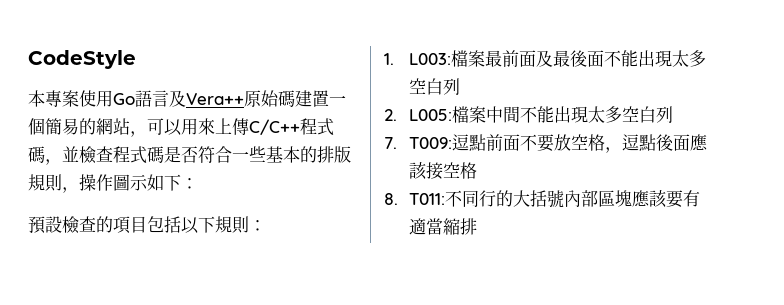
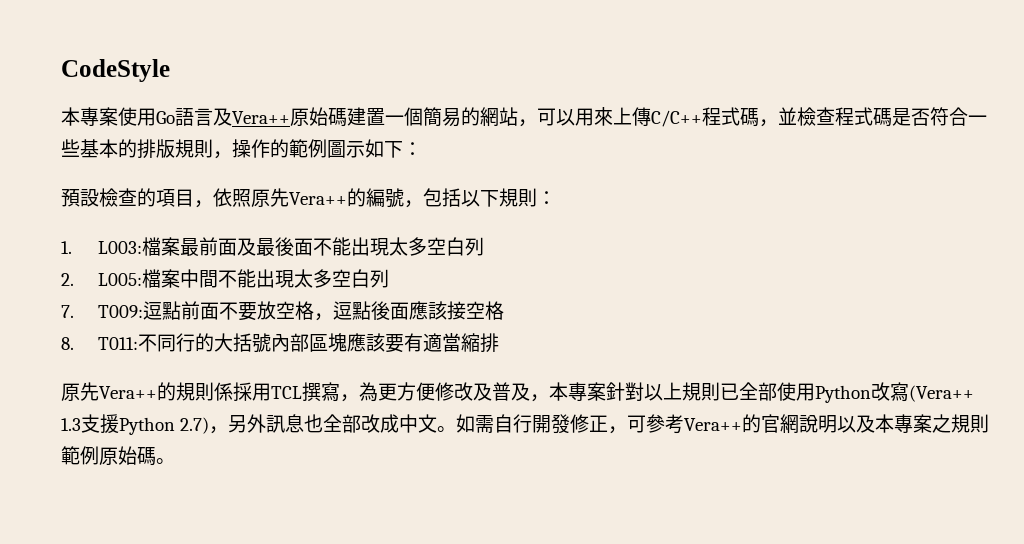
- 本專案使用Go語言及Vera++原始碼建置一個簡易的網站，可以用來上傳C/C++程式碼，並檢查程式碼是否符合一些基本的排版規則，操作圖示如下：
+ 本專案使用Go語言及Vera++原始碼建置一個簡易的網站，可以用來上傳C/C++程式碼，並檢查程式碼是否符合一些基本的排版規則，操作的範例圖示如下：
- 預設檢查的項目包括以下規則：
+ 預設檢查的項目，依照原先Vera++的編號，包括以下規則：
+ 原先Vera++的規則係採用TCL撰寫，為更方便修改及普及，本專案針對以上規則已全部使用Python改寫(Vera++ 1.3支援Python 2.7)，另外訊息也全部改成中文。如需自行開發修正，可參考Vera++的官網說明以及本專案之規則範例原始碼。

